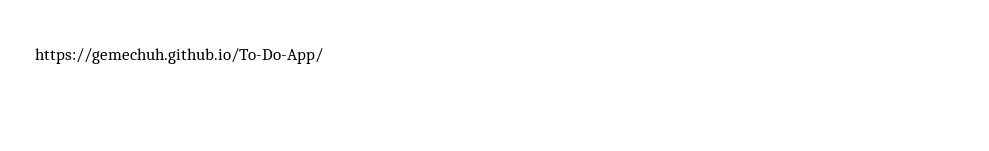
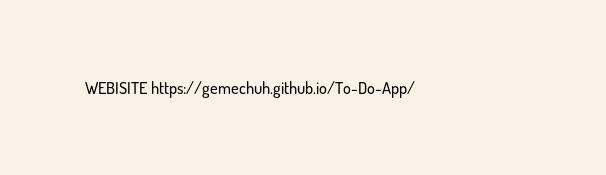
- https://gemechuh.github.io/To-Do-App/
+ WEBISITE https://gemechuh.github.io/To-Do-App/

